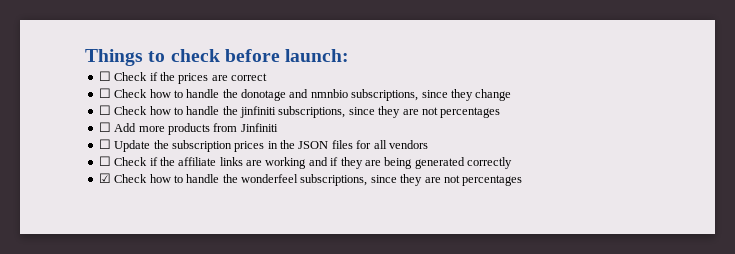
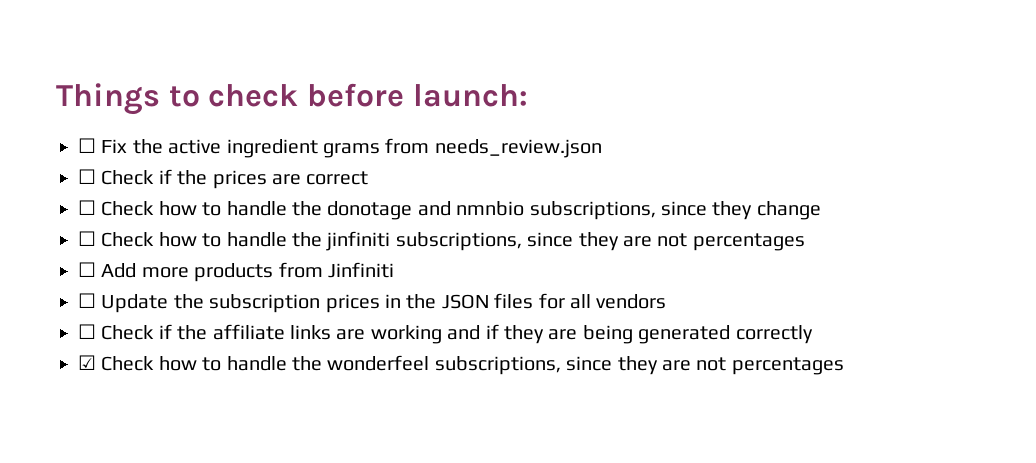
+ ☐ Fix the active ingredient grams from needs_review.json

